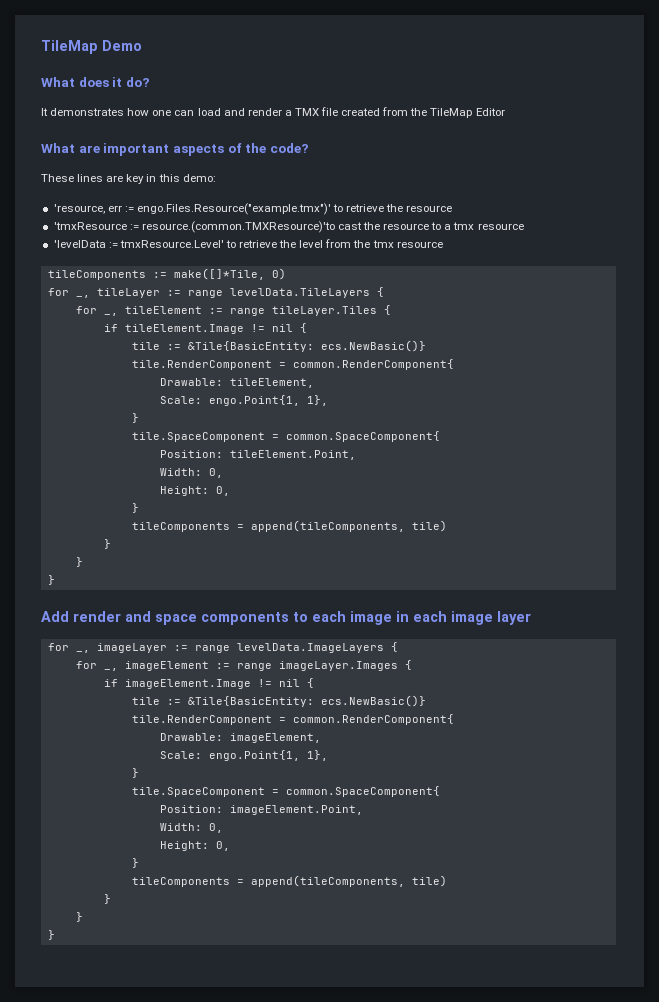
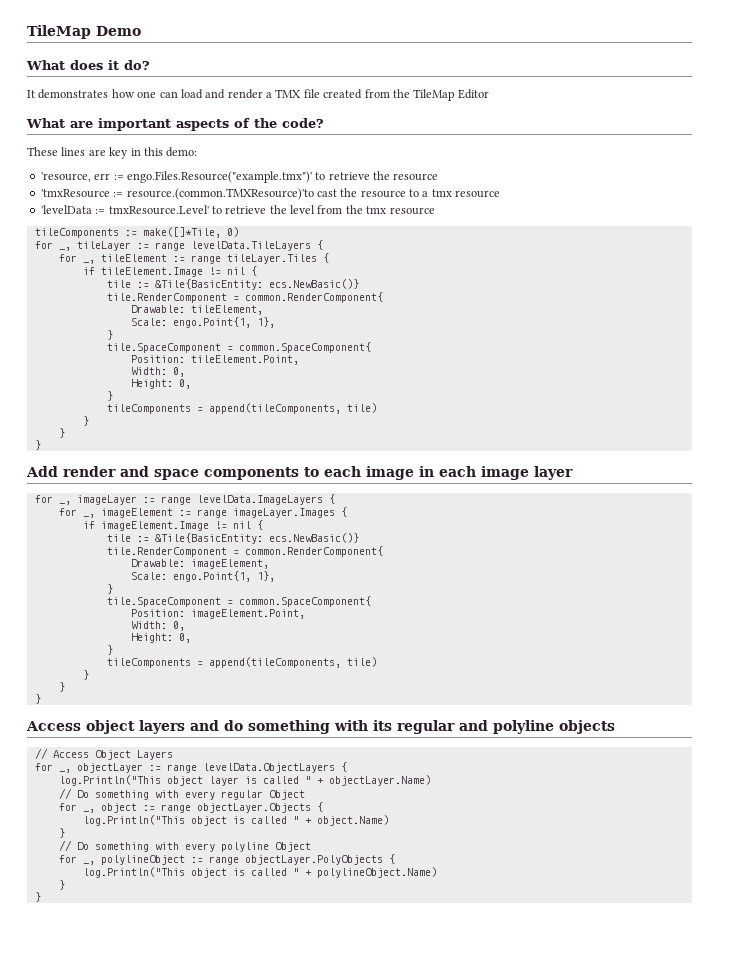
+ Access object layers and do something with its regular and polyline objects
+ // Access Object Layers
+ for _, objectLayer := range levelData.ObjectLayers {
+ log.Println("This object layer is called " + objectLayer.Name)
+ // Do something with every regular Object
+ for _, object := range objectLayer.Objects {
+ log.Println("This object is called " + object.Name)
+ }
+ // Do something with every polyline Object
+ for _, polylineObject := range objectLayer.PolyObjects {
+ log.Println("This object is called " + polylineObject.Name)
+ }
+ }

